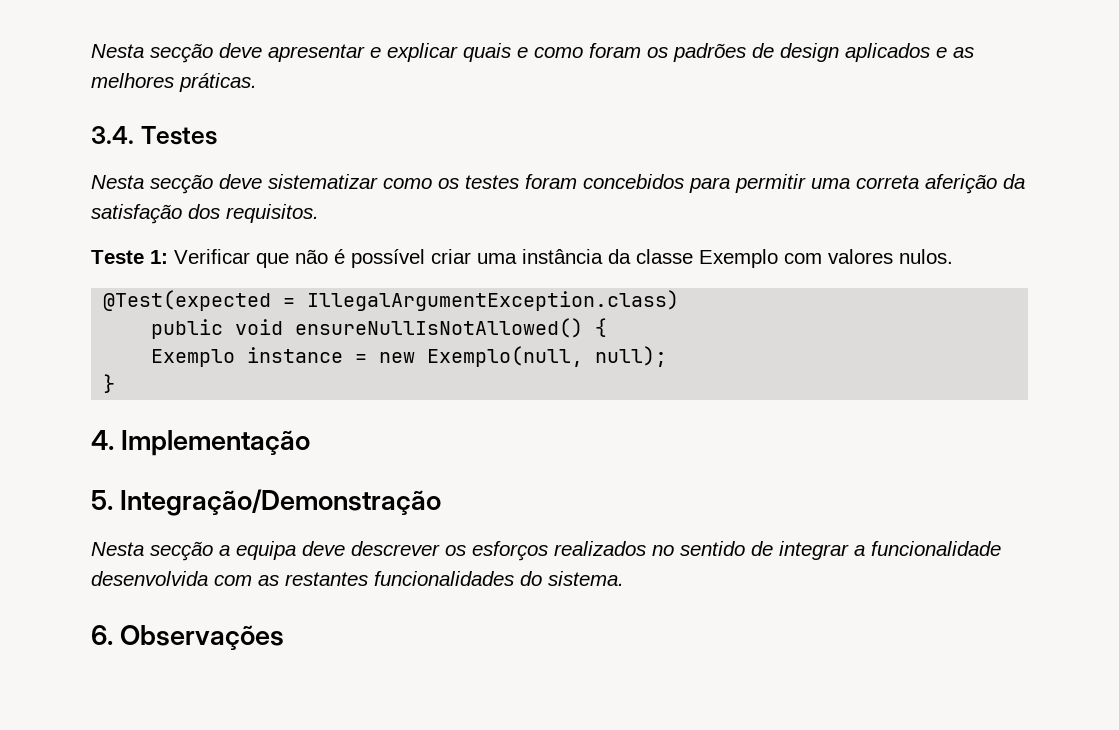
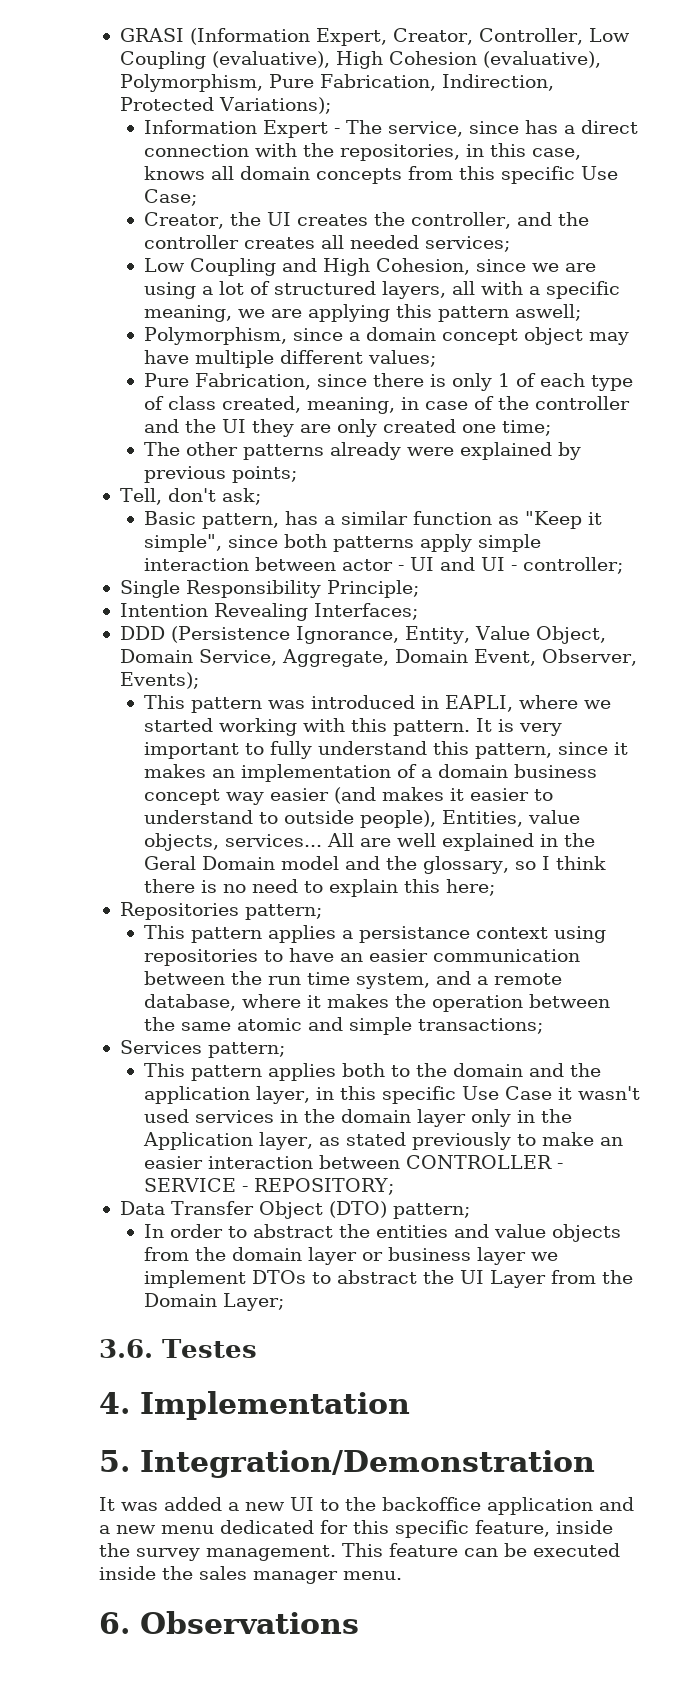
- Nesta secção deve apresentar e explicar quais e como foram os padrões de design aplicados e as melhores práticas.
- 3.4. Testes
- Nesta secção deve sistematizar como os testes foram concebidos para permitir uma correta aferição da satisfação dos requisitos.
- Teste 1: Verificar que não é possível criar uma instância da classe Exemplo com valores nulos.
- @Test(expected = IllegalArgumentException.class)
- public void ensureNullIsNotAllowed() {
- Exemplo instance = new Exemplo(null, null);
- }
+ GRASI (Information Expert, Creator, Controller, Low Coupling (evaluative), High Cohesion (evaluative), Polymorphism, Pure Fabrication, Indirection, Protected Variations);
+ Information Expert - The service, since has a direct connection with the repositories, in this case, knows all domain concepts from this specific Use Case;
+ Creator, the UI creates the controller, and the controller creates all needed services;
+ Low Coupling and High Cohesion, since we are using a lot of structured layers, all with a specific meaning, we are applying this pattern aswell;
+ Polymorphism, since a domain concept object may have multiple different values;
+ Pure Fabrication, since there is only 1 of each type of class created, meaning, in case of the controller and the UI they are only created one time;
+ The other patterns already were explained by previous points;
+ Tell, don't ask;
+ Basic pattern, has a similar function as "Keep it simple", since both patterns apply simple interaction between actor - UI and UI - controller;
+ Single Responsibility Principle;
+ Intention Revealing Interfaces;
+ DDD (Persistence Ignorance, Entity, Value Object, Domain Service, Aggregate, Domain Event, Observer, Events);
+ This pattern was introduced in EAPLI, where we started working with this pattern. It is very important to fully understand this pattern, since it makes an implementation of a domain business concept way easier (and makes it easier to understand to outside people), Entities, value objects, services... All are well explained in the Geral Domain model and the glossary, so I think there is no need to explain this here;
+ Repositories pattern;
+ This pattern applies a persistance context using repositories to have an easier communication between the run time system, and a remote database, where it makes the operation between the same atomic and simple transactions;
+ Services pattern;
+ This pattern applies both to the domain and the application layer, in this specific Use Case it wasn't used services in the domain layer only in the Application layer, as stated previously to make an easier interaction between CONTROLLER - SERVICE - REPOSITORY;
+ Data Transfer Object (DTO) pattern;
+ In order to abstract the entities and value objects from the domain layer or business layer we implement DTOs to abstract the UI Layer from the Domain Layer;
+ 3.6. Testes
- 4. Implementação
+ 4. Implementation
- 5. Integração/Demonstração
- Nesta secção a equipa deve descrever os esforços realizados no sentido de integrar a funcionalidade desenvolvida com as restantes funcionalidades do sistema.
+ 5. Integration/Demonstration
+ It was added a new UI to the backoffice application and a new menu dedicated for this specific feature, inside the survey management. This feature can be executed inside the sales manager menu.
- 6. Observações
+ 6. Observations

